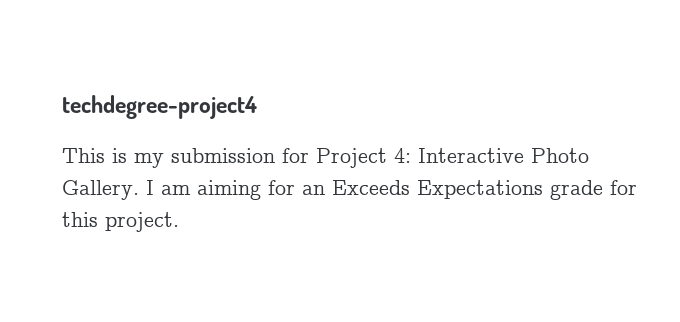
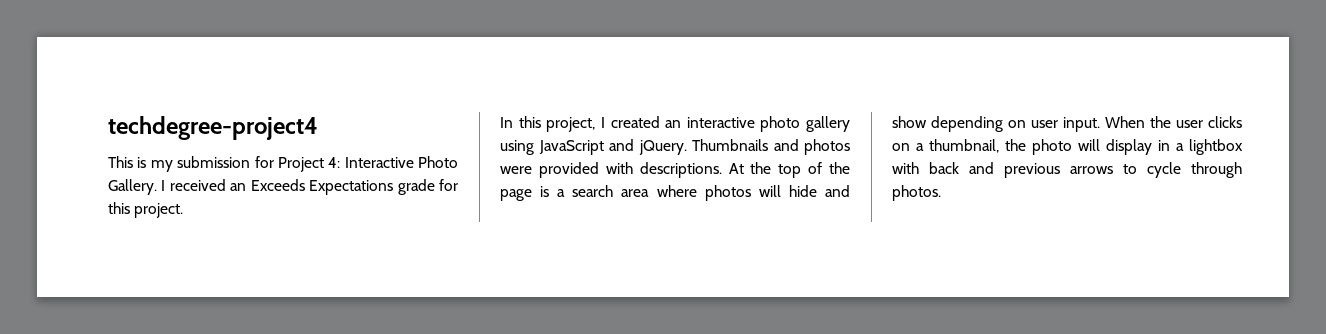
- I am aiming for an Exceeds Expectations grade for this project.
+ I received an Exceeds Expectations grade for this project.
+ In this project, I created an interactive photo gallery using JavaScript and jQuery. Thumbnails and photos were provided with descriptions. At the top of the page is a search area where photos will hide and show depending on user input. When the user clicks on a thumbnail, the photo will display in a lightbox with back and previous arrows to cycle through photos.

